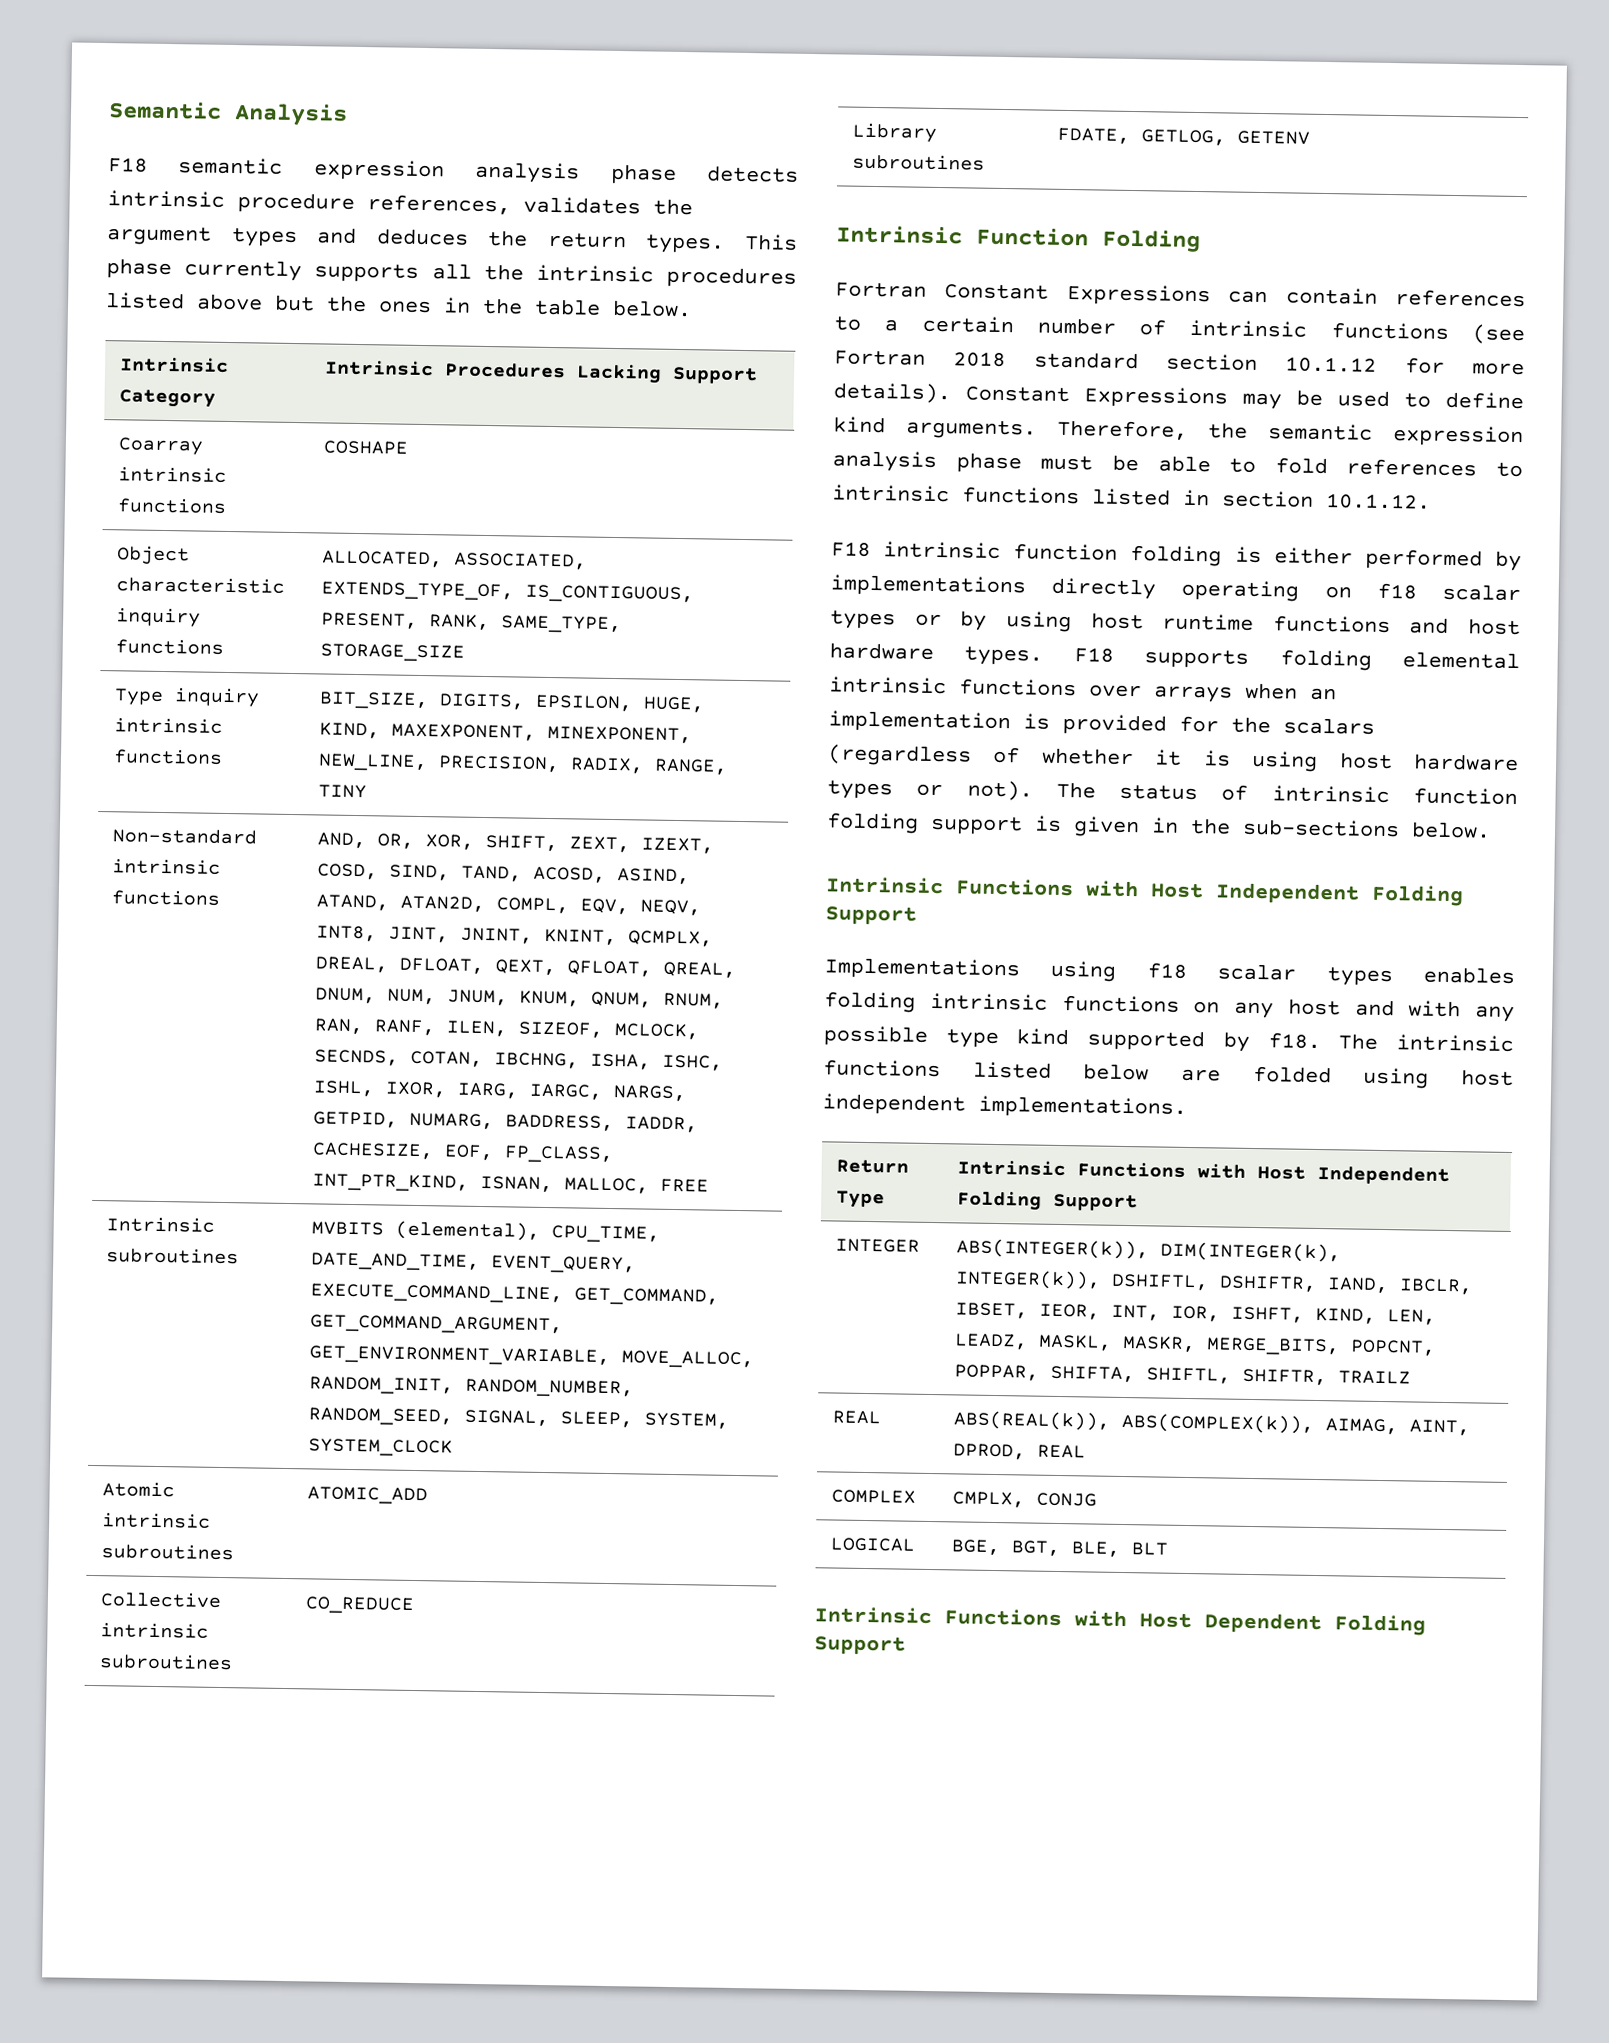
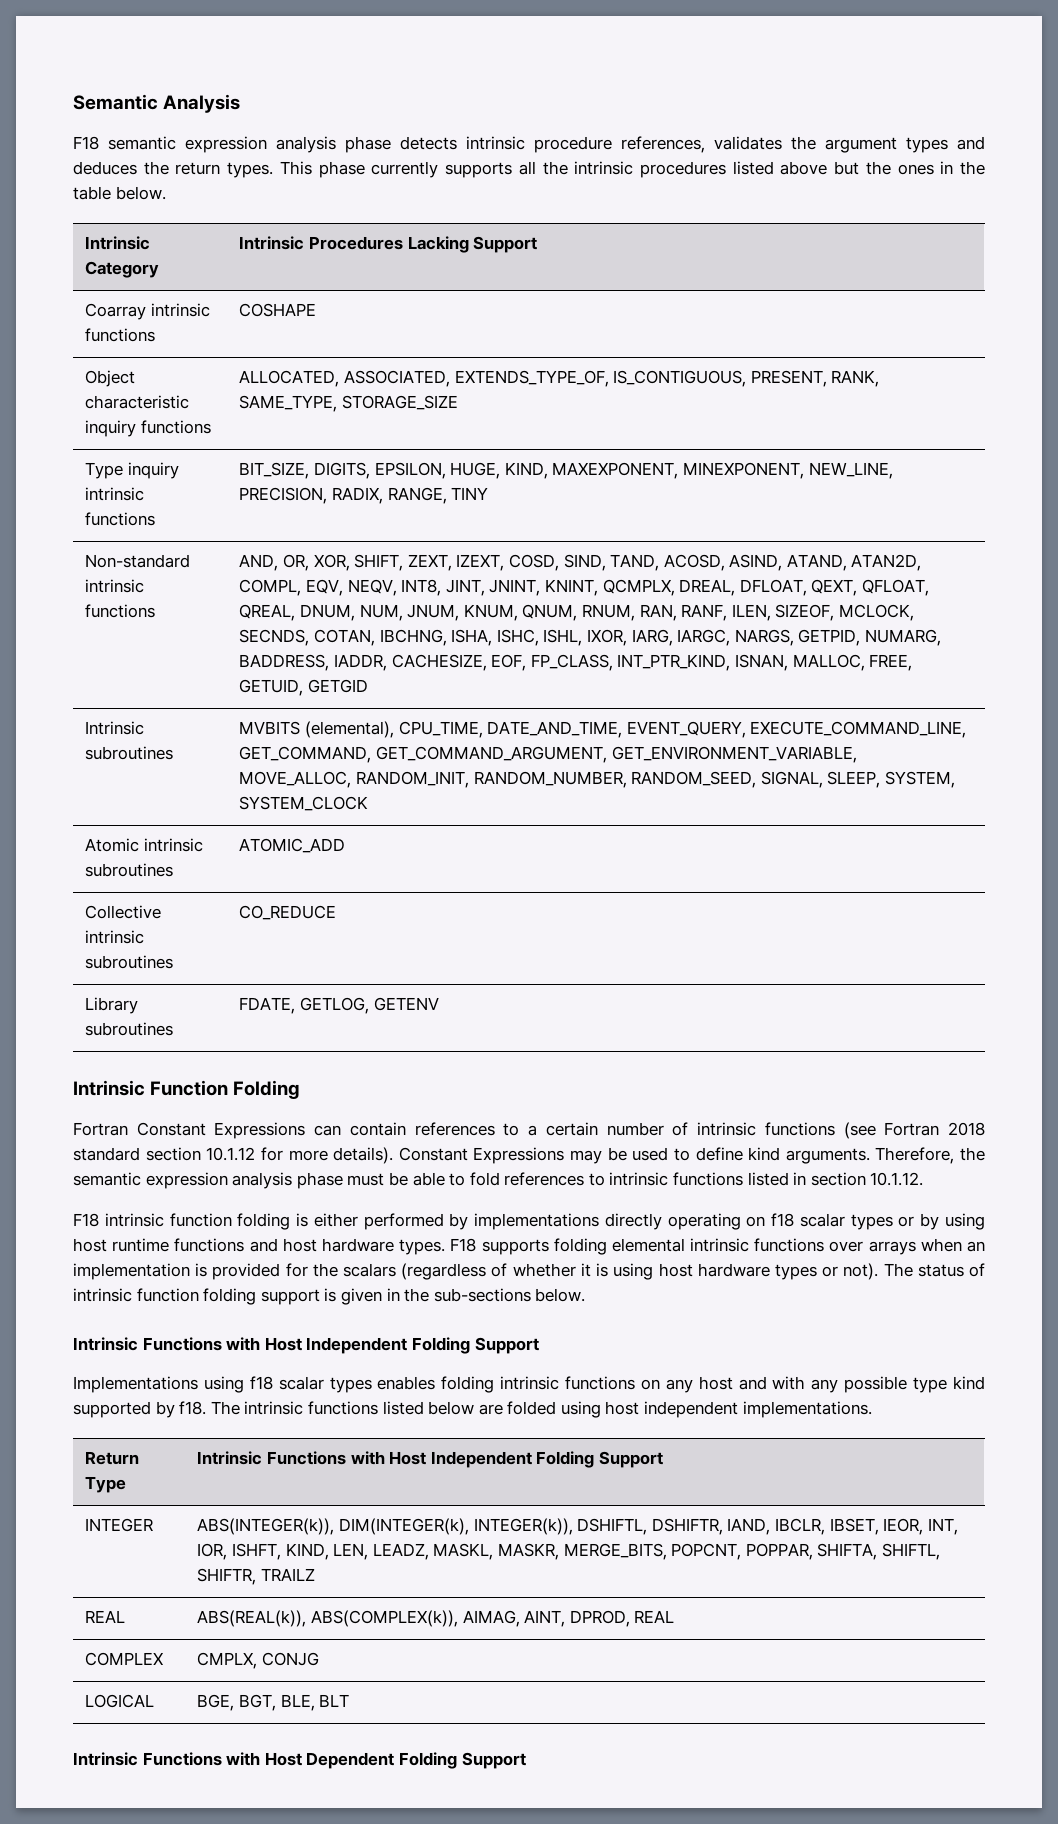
- AND, OR, XOR, SHIFT, ZEXT, IZEXT, COSD, SIND, TAND, ACOSD, ASIND, ATAND, ATAN2D, COMPL, EQV, NEQV, INT8, JINT, JNINT, KNINT, QCMPLX, DREAL, DFLOAT, QEXT, QFLOAT, QREAL, DNUM, NUM, JNUM, KNUM, QNUM, RNUM, RAN, RANF, ILEN, SIZEOF, MCLOCK, SECNDS, COTAN, IBCHNG, ISHA, ISHC, ISHL, IXOR, IARG, IARGC, NARGS, GETPID, NUMARG, BADDRESS, IADDR, CACHESIZE, EOF, FP_CLASS, INT_PTR_KIND, ISNAN, MALLOC, FREE
+ AND, OR, XOR, SHIFT, ZEXT, IZEXT, COSD, SIND, TAND, ACOSD, ASIND, ATAND, ATAN2D, COMPL, EQV, NEQV, INT8, JINT, JNINT, KNINT, QCMPLX, DREAL, DFLOAT, QEXT, QFLOAT, QREAL, DNUM, NUM, JNUM, KNUM, QNUM, RNUM, RAN, RANF, ILEN, SIZEOF, MCLOCK, SECNDS, COTAN, IBCHNG, ISHA, ISHC, ISHL, IXOR, IARG, IARGC, NARGS, GETPID, NUMARG, BADDRESS, IADDR, CACHESIZE, EOF, FP_CLASS, INT_PTR_KIND, ISNAN, MALLOC, FREE, GETUID, GETGID

